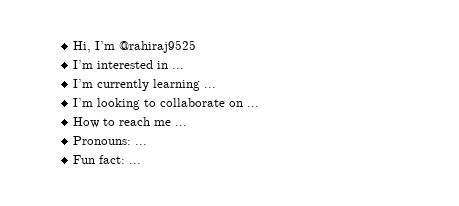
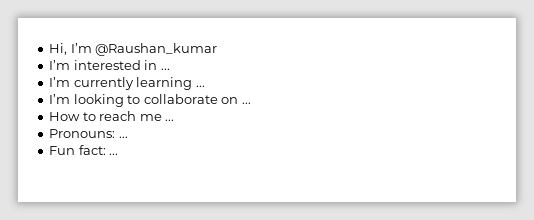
- Hi, I’m @rahiraj9525
+ Hi, I’m @Raushan_kumar

